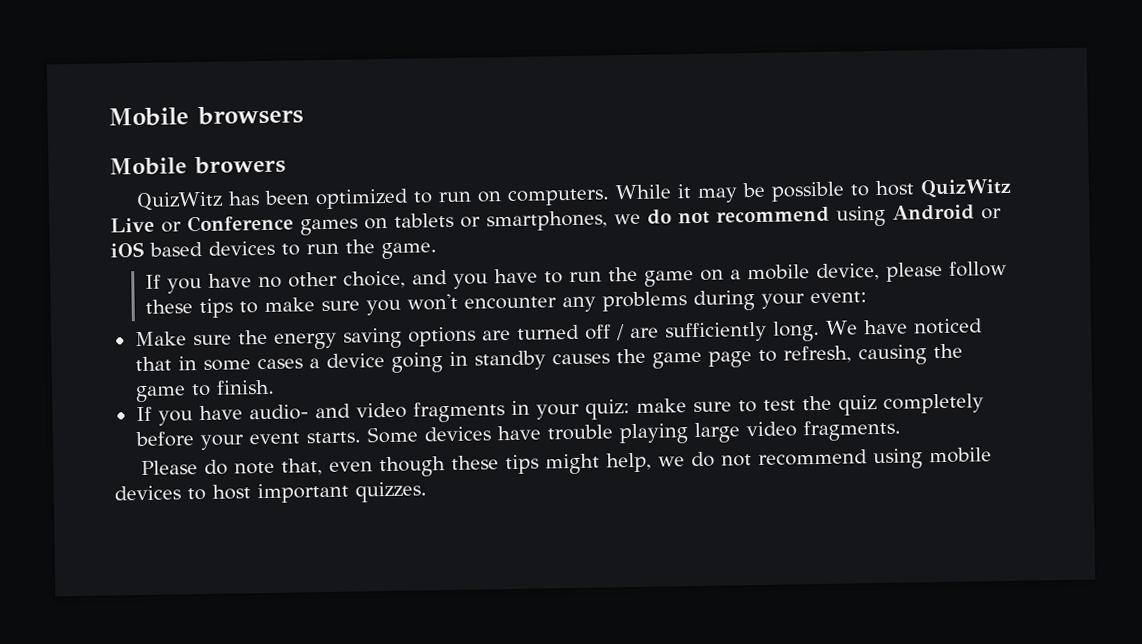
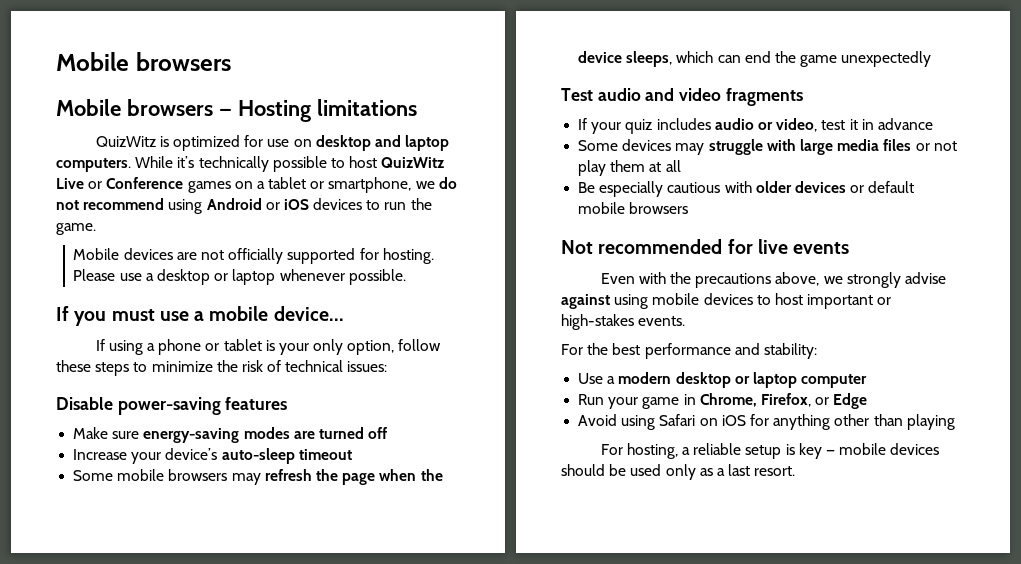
- Mobile browers
- QuizWitz has been optimized to run on computers. While it may be possible to host QuizWitz Live or Conference games on tablets or smartphones, we do not recommend using Android or iOS based devices to run the game.
+ Mobile browsers — Hosting limitations
+ QuizWitz is optimized for use on desktop and laptop computers. While it’s technically possible to host QuizWitz Live or Conference games on a tablet or smartphone, we do not recommend using Android or iOS devices to run the game.
- If you have no other choice, and you have to run the game on a mobile device, please follow these tips to make sure you won't encounter any problems during your event:
- Make sure the energy saving options are turned off / are sufficiently long. We have noticed that in some cases a device going in standby causes the game page to refresh, causing the game to finish.
- If you have audio- and video fragments in your quiz: make sure to test the quiz completely before your event starts. Some devices have trouble playing large video fragments.
- Please do note that, even though these tips might help, we do not recommend using mobile devices to host important quizzes.
+ Mobile devices are not officially supported for hosting. Please use a desktop or laptop whenever possible.
+ If you must use a mobile device...
+ If using a phone or tablet is your only option, follow these steps to minimize the risk of technical issues:
+ Disable power-saving features
+ Make sure energy-saving modes are turned off
+ Increase your device’s auto-sleep timeout
+ Some mobile browsers may refresh the page when the device sleeps, which can end the game unexpectedly
+ Test audio and video fragments
+ If your quiz includes audio or video, test it in advance
+ Some devices may struggle with large media files or not play them at all
+ Be especially cautious with older devices or default mobile browsers
+ Not recommended for live events
+ Even with the precautions above, we strongly advise against using mobile devices to host important or high-stakes events.
+ For the best performance and stability:
+ Use a modern desktop or laptop computer
+ Run your game in Chrome, Firefox, or Edge
+ Avoid using Safari on iOS for anything other than playing
+ For hosting, a reliable setup is key — mobile devices should be used only as a last resort.

